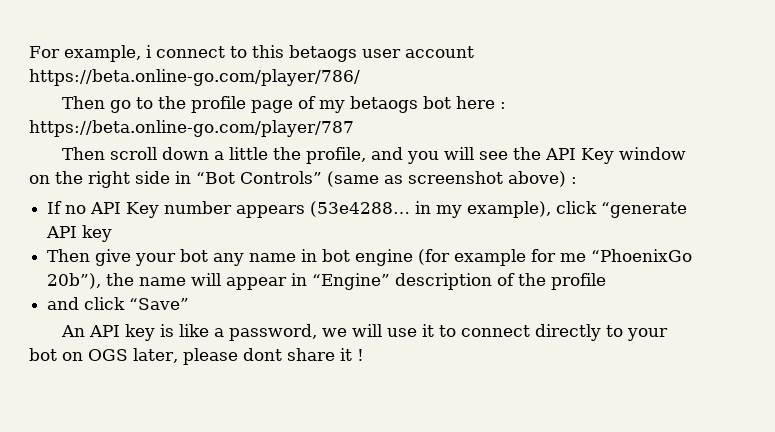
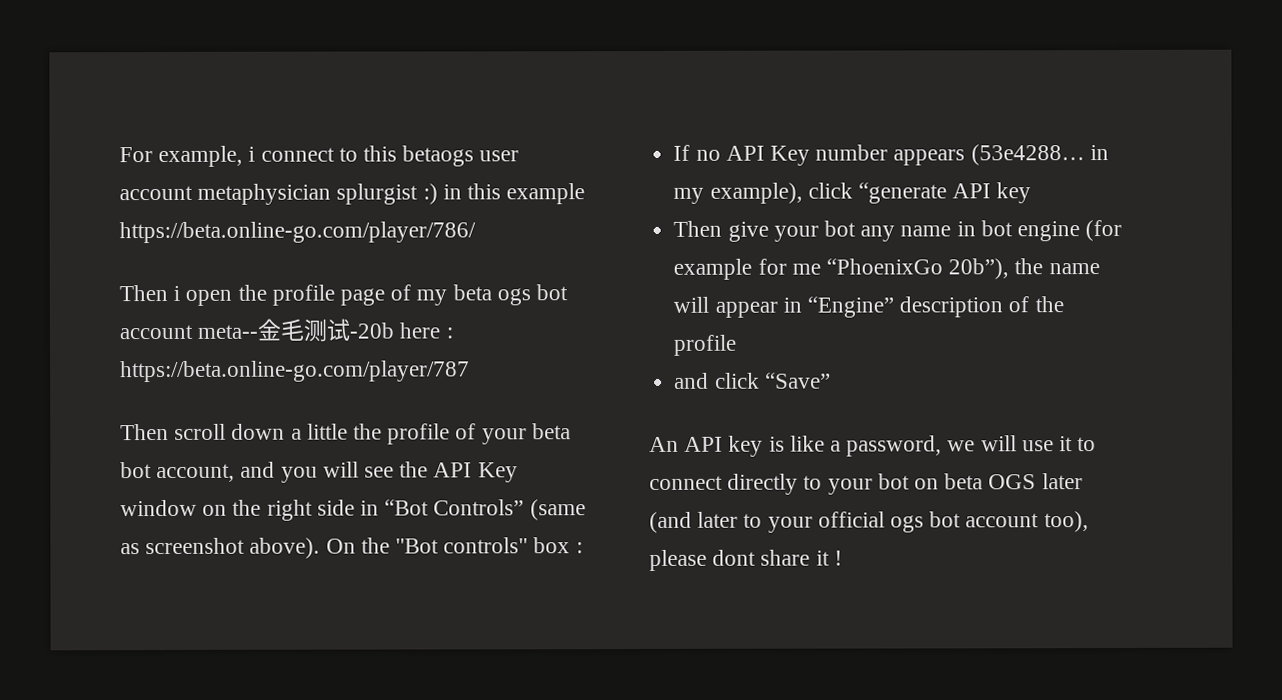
- For example, i connect to this betaogs user account https://beta.online-go.com/player/786/
+ For example, i connect to this betaogs user account metaphysician splurgist :) in this example https://beta.online-go.com/player/786/
- Then go to the profile page of my betaogs bot here : https://beta.online-go.com/player/787
+ Then i open the profile page of my beta ogs bot account meta--金毛测试-20b here : https://beta.online-go.com/player/787
- Then scroll down a little the profile, and you will see the API Key window on the right side in “Bot Controls” (same as screenshot above) :
+ Then scroll down a little the profile of your beta bot account, and you will see the API Key window on the right side in “Bot Controls” (same as screenshot above). On the "Bot controls" box :
- An API key is like a password, we will use it to connect directly to your bot on OGS later, please dont share it !
+ An API key is like a password, we will use it to connect directly to your bot on beta OGS later (and later to your official ogs bot account too), please dont share it !

